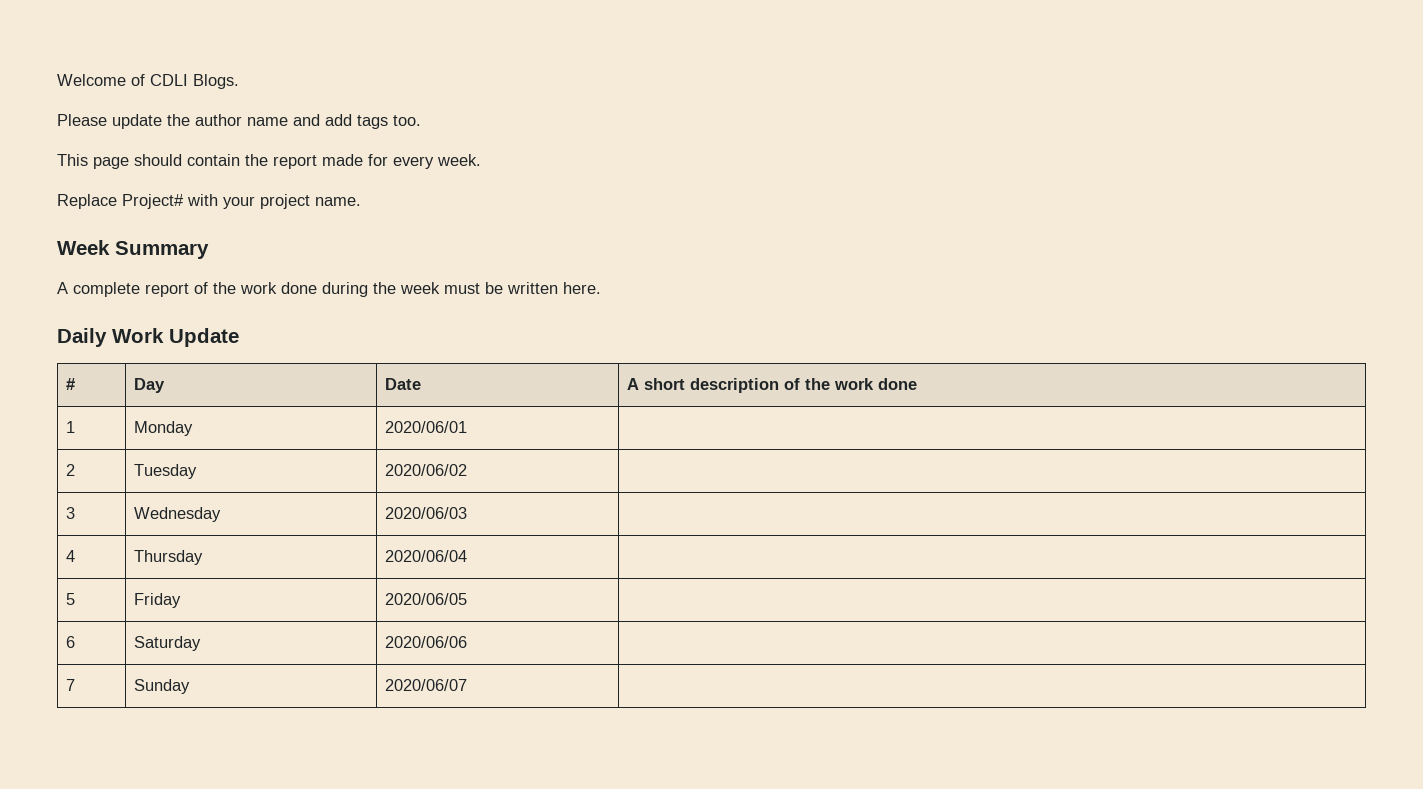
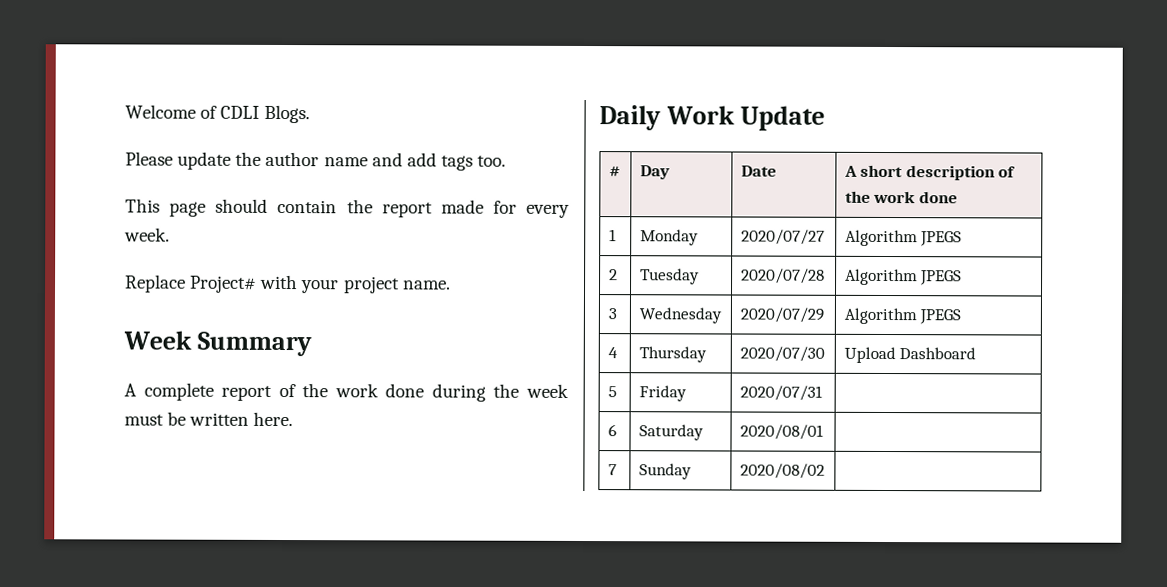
- 1 | Monday | 2020/06/01 |
+ 1 | Monday | 2020/07/27 | Algorithm JPEGS
- 2 | Tuesday | 2020/06/02 |
+ 2 | Tuesday | 2020/07/28 | Algorithm JPEGS
- 3 | Wednesday | 2020/06/03 |
+ 3 | Wednesday | 2020/07/29 | Algorithm JPEGS
- 4 | Thursday | 2020/06/04 |
+ 4 | Thursday | 2020/07/30 | Upload Dashboard
- 5 | Friday | 2020/06/05 |
+ 5 | Friday | 2020/07/31 |
- 6 | Saturday | 2020/06/06 |
+ 6 | Saturday | 2020/08/01 |
- 7 | Sunday | 2020/06/07 |
+ 7 | Sunday | 2020/08/02 |

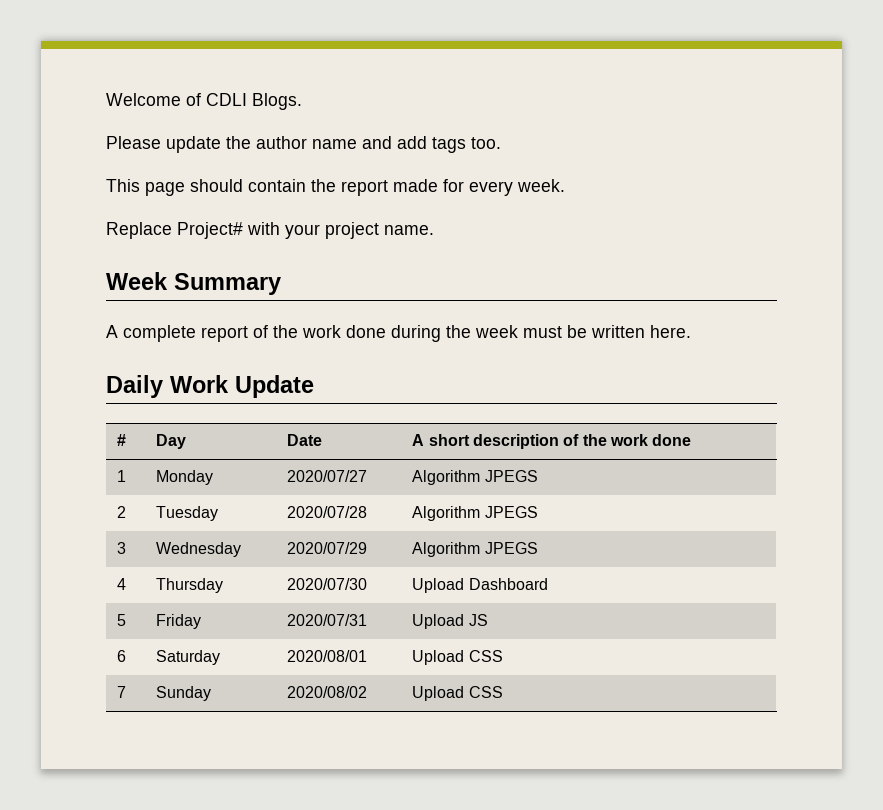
- 5 | Friday | 2020/07/31 |
+ 5 | Friday | 2020/07/31 | Upload JS
- 6 | Saturday | 2020/08/01 |
+ 6 | Saturday | 2020/08/01 | Upload CSS
- 7 | Sunday | 2020/08/02 |
+ 7 | Sunday | 2020/08/02 | Upload CSS

